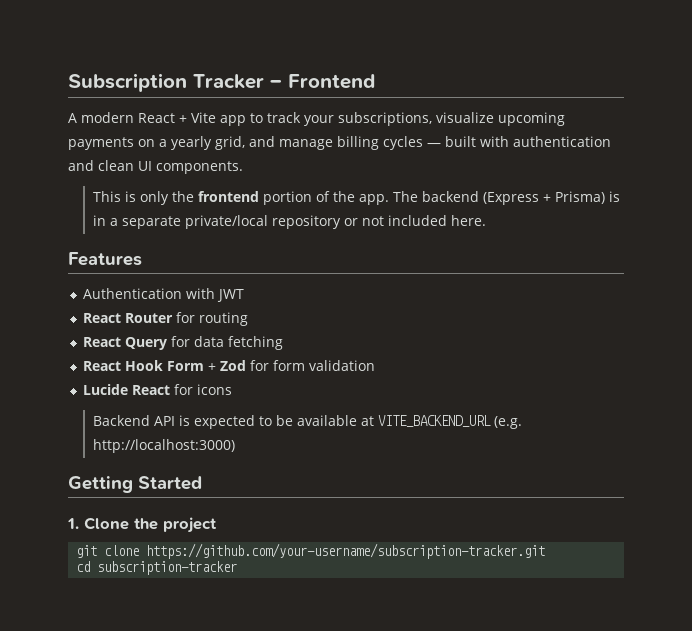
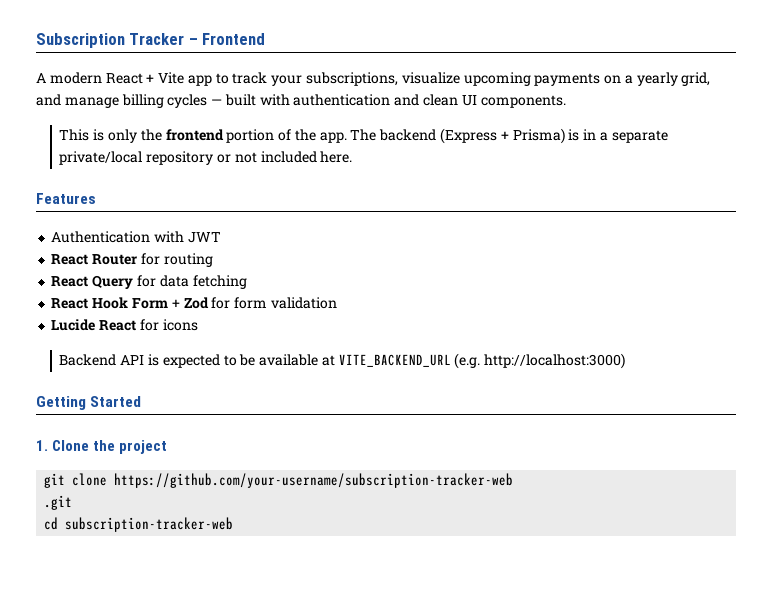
- git clone https://github.com/your-username/subscription-tracker.git
+ git clone https://github.com/your-username/subscription-tracker-web
+ .git
- cd subscription-tracker
+ cd subscription-tracker-web

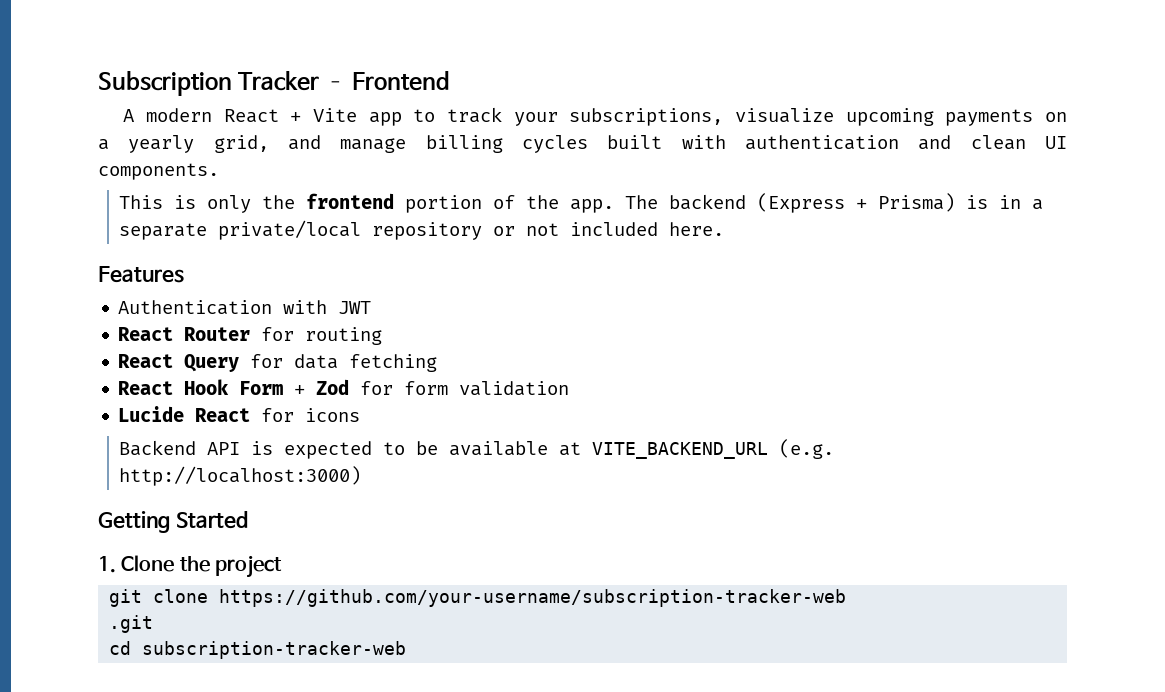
- A modern React + Vite app to track your subscriptions, visualize upcoming payments on a yearly grid, and manage billing cycles — built with authentication and clean UI components.
+ A modern React + Vite app to track your subscriptions, visualize upcoming payments on a yearly grid, and manage billing cycles built with authentication and clean UI components.

